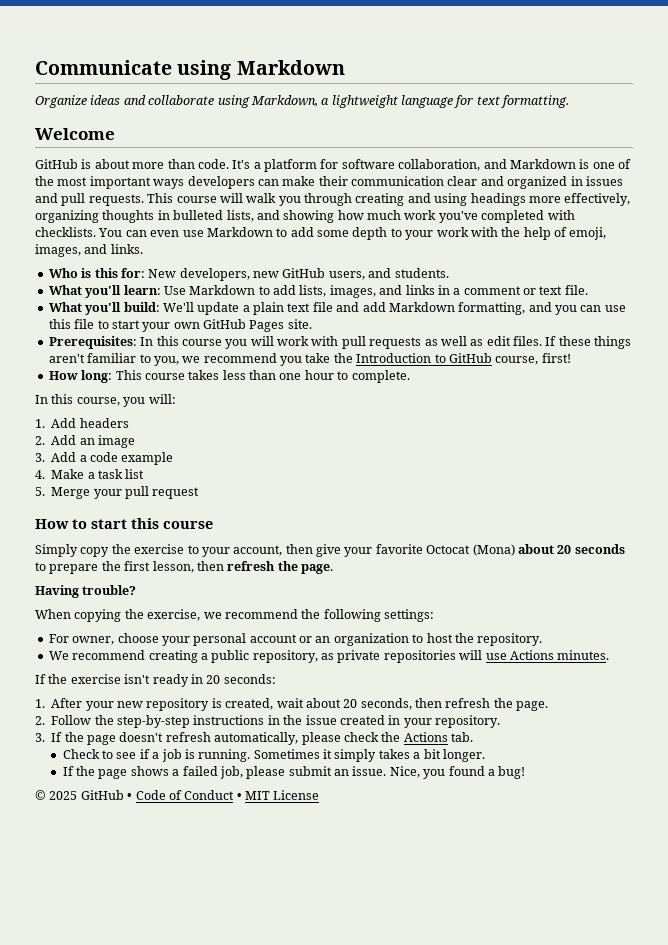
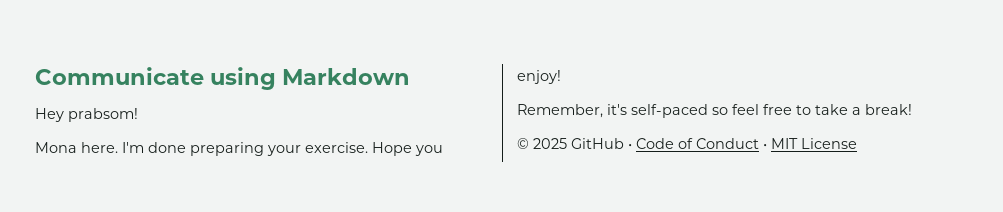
- Organize ideas and collaborate using Markdown, a lightweight language for text formatting.
- Welcome
- GitHub is about more than code. It's a platform for software collaboration, and Markdown is one of the most important ways developers can make their communication clear and organized in issues and pull requests. This course will walk you through creating and using headings more effectively, organizing thoughts in bulleted lists, and showing how much work you've completed with checklists. You can even use Markdown to add some depth to your work with the help of emoji, images, and links.
- Who is this for: New developers, new GitHub users, and students.
- What you'll learn: Use Markdown to add lists, images, and links in a comment or text file.
- What you'll build: We'll update a plain text file and add Markdown formatting, and you can use this file to start your own GitHub Pages site.
- Prerequisites: In this course you will work with pull requests as well as edit files. If these things aren't familiar to you, we recommend you take the Introduction to GitHub course, first!
- How long: This course takes less than one hour to complete.
- In this course, you will:
- 1. Add headers
- 2. Add an image
- 3. Add a code example
- 4. Make a task list
- 5. Merge your pull request
- How to start this course
- Simply copy the exercise to your account, then give your favorite Octocat (Mona) about 20 seconds to prepare the first lesson, then refresh the page.
- Having trouble?
- When copying the exercise, we recommend the following settings:
- For owner, choose your personal account or an organization to host the repository.
- We recommend creating a public repository, as private repositories will use Actions minutes.
- If the exercise isn't ready in 20 seconds:
- 1. After your new repository is created, wait about 20 seconds, then refresh the page.
- 2. Follow the step-by-step instructions in the issue created in your repository.
- 3. If the page doesn't refresh automatically, please check the Actions tab.
- Check to see if a job is running. Sometimes it simply takes a bit longer.
- If the page shows a failed job, please submit an issue. Nice, you found a bug!
+ Hey prabsom!
+ Mona here. I'm done preparing your exercise. Hope you enjoy!
+ Remember, it's self-paced so feel free to take a break!

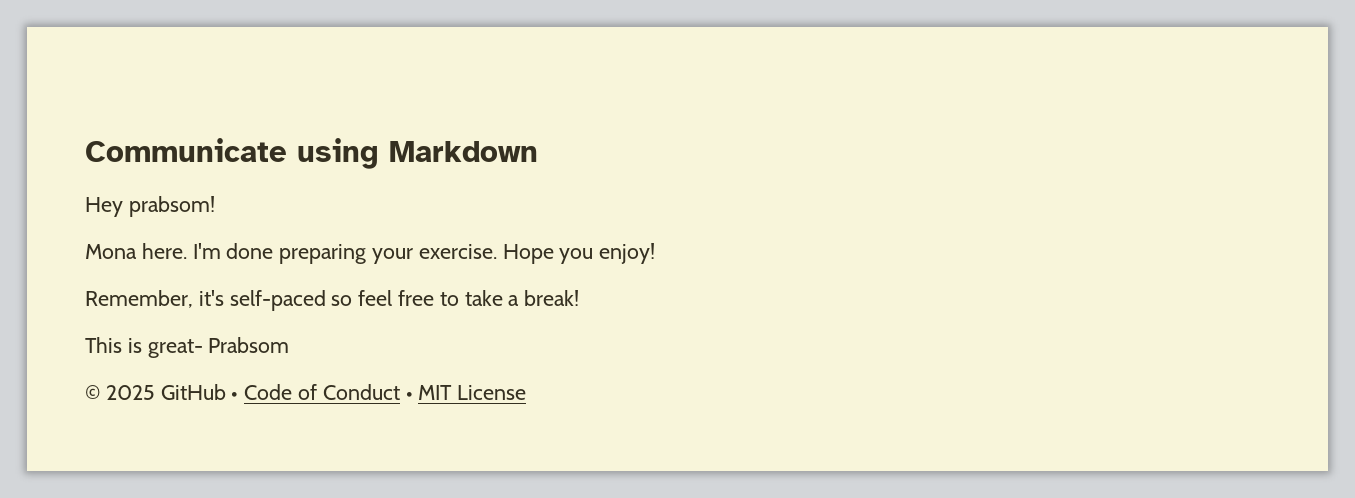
+ This is great- Prabsom

